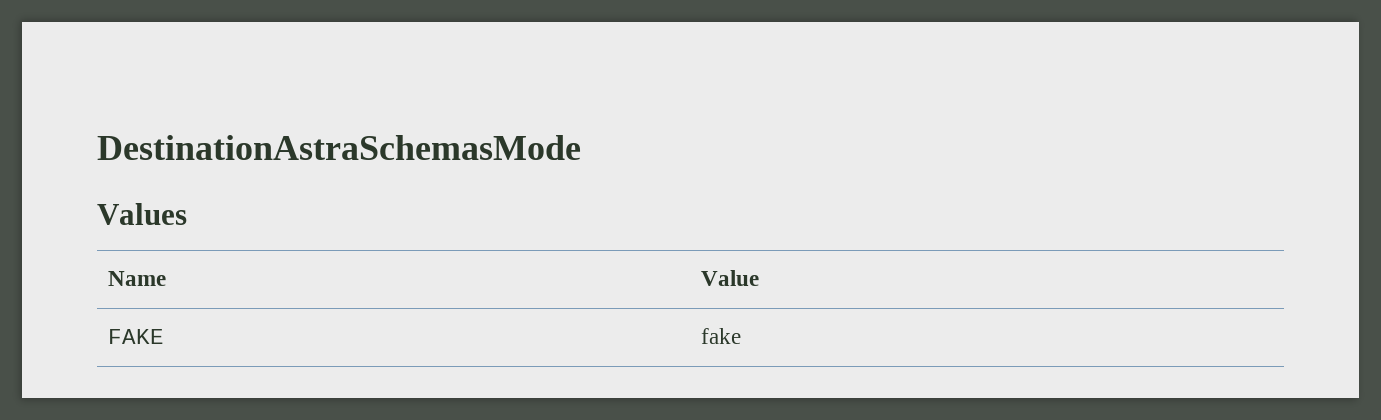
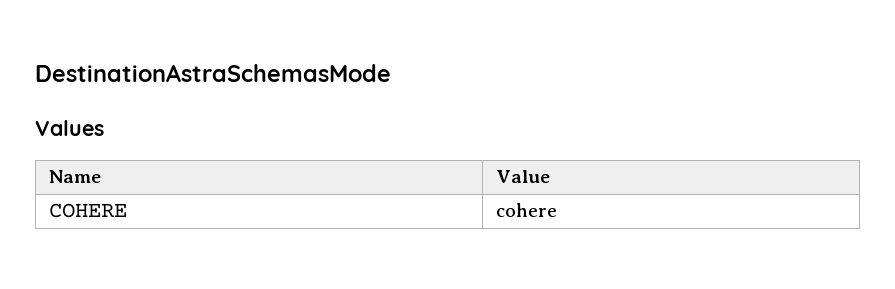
- FAKE | fake
+ COHERE | cohere

